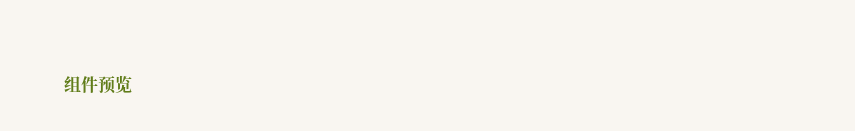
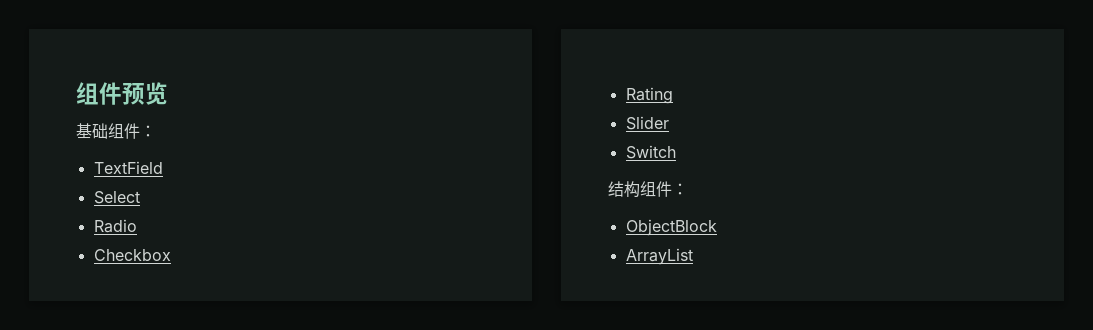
+ 基础组件：
+ TextField
+ Select
+ Radio
+ Checkbox
+ Rating
+ Slider
+ Switch
+ 结构组件：
+ ObjectBlock
+ ArrayList

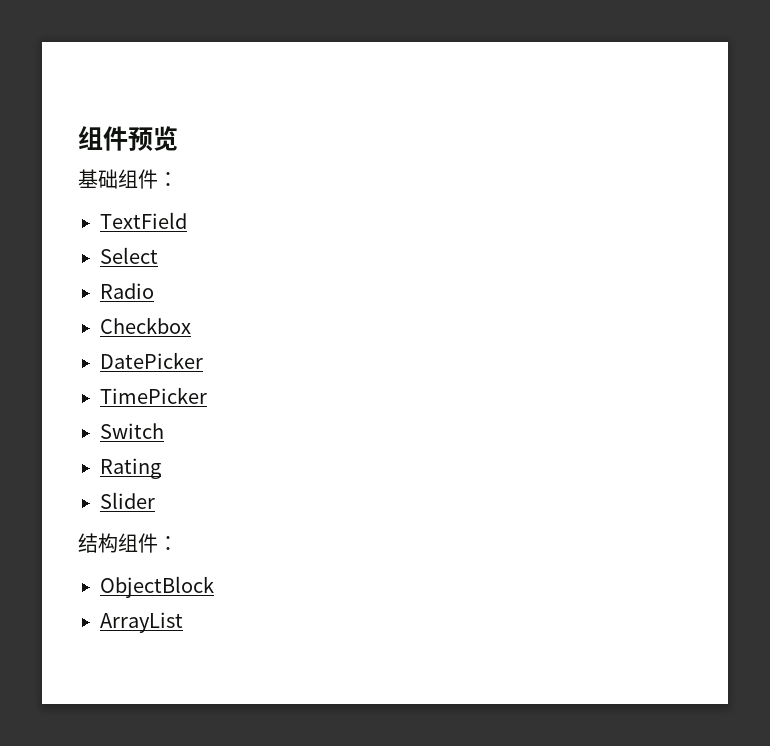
+ DatePicker
+ TimePicker
+ Switch
- Switch

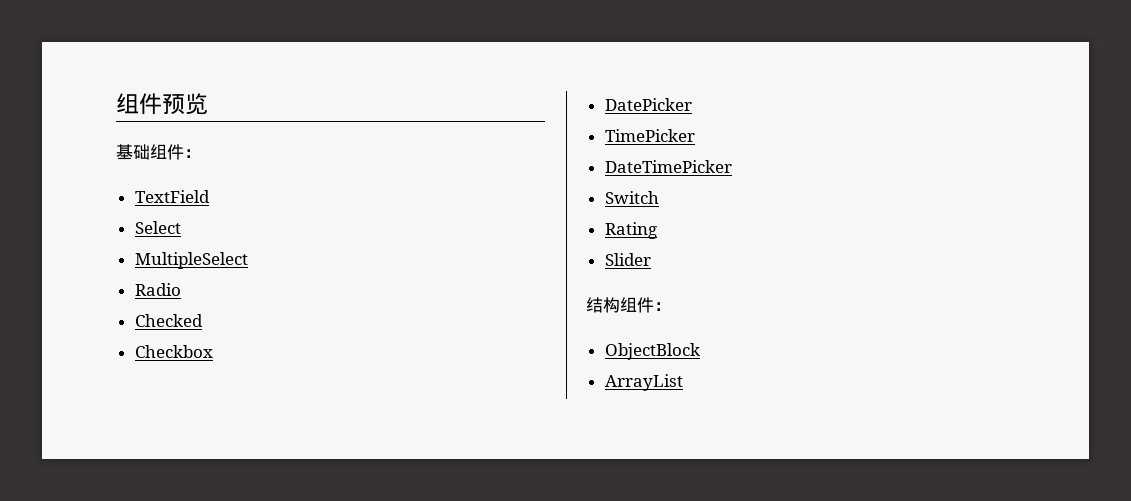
+ MultipleSelect
+ Checked
+ DateTimePicker

